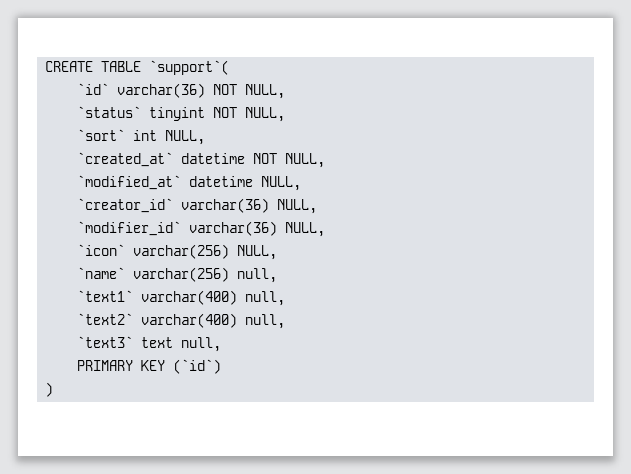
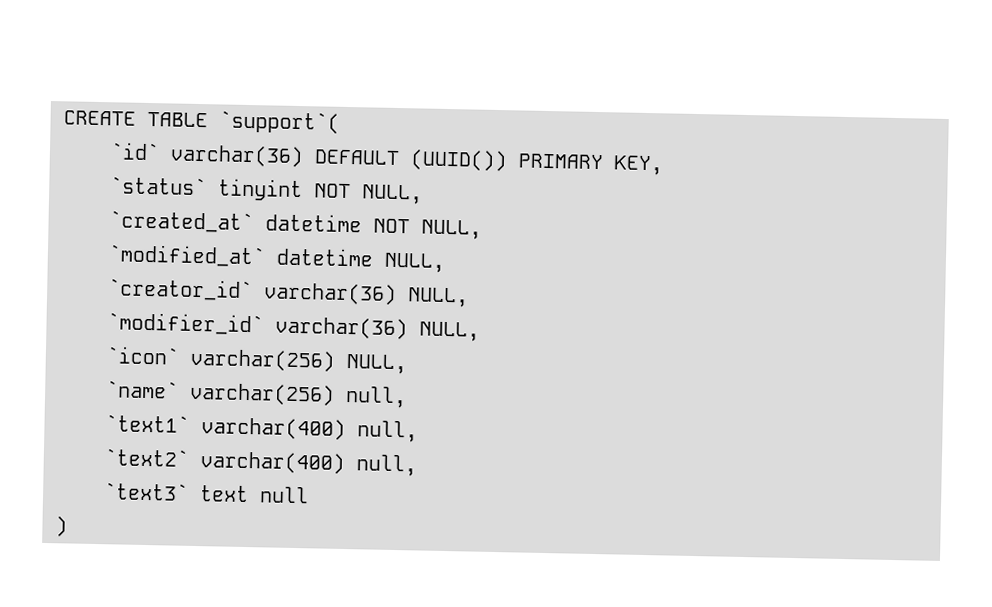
- `id` varchar(36) NOT NULL,
+ `id` varchar(36) DEFAULT (UUID()) PRIMARY KEY,
- `sort` int NULL,
- `text3` text null,
- PRIMARY KEY (`id`)
+ `text3` text null

